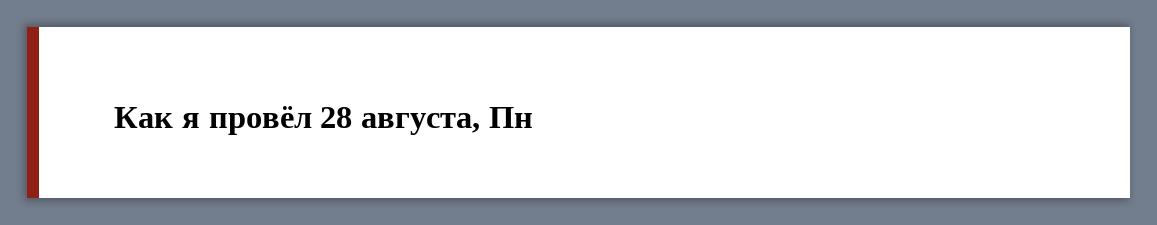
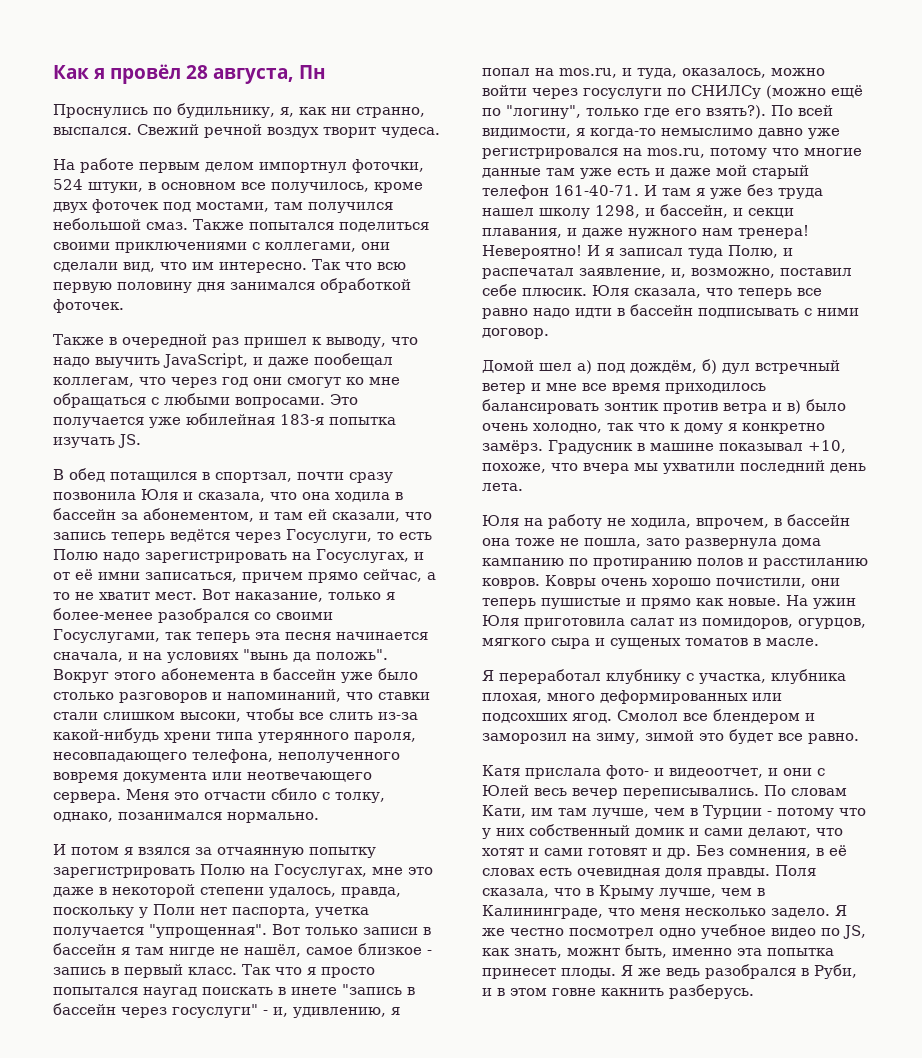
+ Проснулись по будильнику, я, как ни странно, выспался. Свежий речной воздух творит чудеса.
+ На работе первым делом импортнул фоточки, 524 штуки, в основном все получилось, кроме двух фоточек под мостами, там получился небольшой смаз. Также попытался поделиться своими приключениями с коллегами, они сделали вид, что им интересно. Так что всю первую половину дня занимался обработкой фоточек.
+ Также в очередной раз пришел к выводу, что надо выучить JavaScript, и даже пообещал коллегам, что через год они смогут ко мне обращаться с любыми вопросами. Это получается уже юбилейная 183-я попытка изучать JS.
+ В обед потащился в спортзал, почти сразу позвонила Юля и сказала, что она ходила в бассейн за абонементом, и там ей сказали, что запись теперь ведётся через Госуслуги, то есть Полю надо зарегистрировать на Госуслугах, и от её имни записаться, причем прямо сейчас, а то не хватит мест. Вот наказание, только я более-менее разобрался со своими Госуслугами, так теперь эта песня начинается сначала, и на условиях "вынь да положь". Вокруг этого абонемента в бассейн уже было столько разговоров и напоминаний, что ставки стали слишком высоки, чтобы все слить из-за какой-нибудь хрени типа утерянного пароля, несовпадающего телефона, неполученного вовремя документа или неотвечающего сервера. Меня это отчасти сбило с толку, однако, позанимался нормально.
+ И потом я взялся за отчаянную попытку зарегистрировать Полю на Госуслугах, мне это даже в некоторой степени удалось, правда, поскольку у Поли нет паспорта, учетка получается "упрощенная". Вот только записи в бассейн я там нигде не нашёл, самое близкое - запись в первый класс. Так что я просто попытался наугад поискать в инете "запись в бассейн через госуслуги" - и, удивлению, я попал на mos.ru, и туда, оказалось, можно войти через госуслуги по СНИЛСу (можно ещё по "логину", только где его взять?). По всей видимости, я когда-то немыслимо давно уже регистрировался на mos.ru, потому что многие данные там уже есть и даже мой старый телефон 161-40-71. И там я уже без труда нашел школу 1298, и бассейн, и секци плавания, и даже нужного нам тренера! Невероятно! И я записал туда Полю, и распечатал заявление, и, возможно, поставил себе плюсик. Юля сказала, что теперь все равно надо идти в бассейн подписывать с ними договор.
+ Домой шел а) под дождём, б) дул встречный ветер и мне все время приходилось балансировать зонтик против ветра и в) было очень холодно, так что к дому я конкретно замёрз. Градусник в машине показывал +10, похоже, что вчера мы ухватили последний день лета.
+ Юля на работу не ходила, впрочем, в бассейн она тоже не пошла, зато развернула дома кампанию по протиранию полов и расстиланию ковров. Ковры очень хорошо почистили, они теперь пушистые и прямо как новые. На ужин Юля приготовила салат из помидоров, огурцов, мягкого сыра и сущеных томатов в масле.
+ Я переработал клубнику с участка, клубника плохая, много деформированных или подсохших ягод. Смолол все блендером и заморозил на зиму, зимой это будет все равно.
+ Катя прислала фото- и видеоотчет, и они с Юлей весь вечер переписывались. По словам Кати, им там лучше, чем в Турции - потому что у них собственный домик и сами делают, что хотят и сами готовят и др. Без сомнения, в её словах есть очевидная доля правды. Поля сказала, что в Крыму лучше, чем в Калининграде, что меня несколько задело. Я же честно посмотрел одно учебное видео по JS, как знать, можнт быть, именно эта попытка принесет плоды. Я же ведь разобрался в Руби, и в этом говне какнить разберусь.

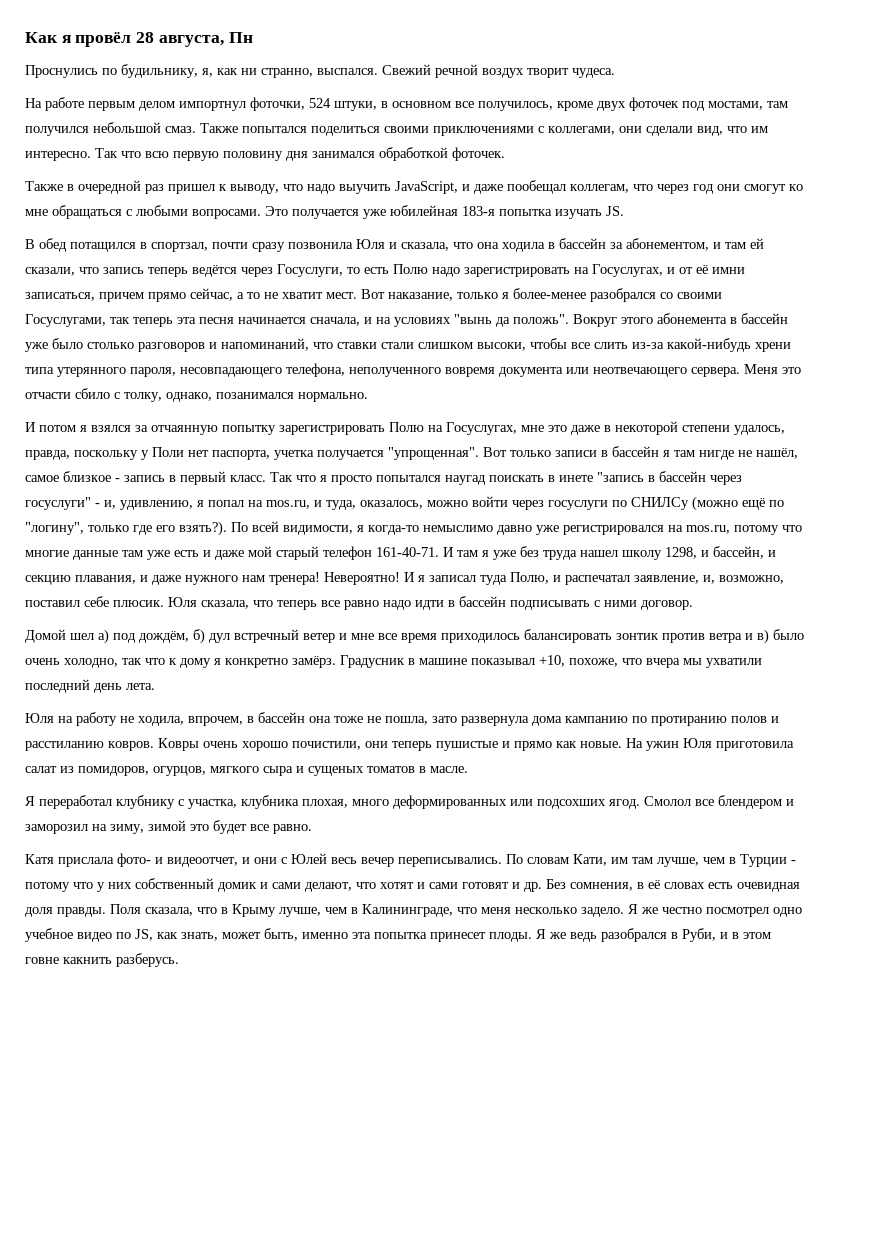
- И там я уже без труда нашел школу 1298, и бассейн, и секци плавания, и даже нужного нам тренера!
+ И там я уже без труда нашел школу 1298, и бассейн, и секцию плавания, и даже нужного нам тренера!
- Я же честно посмотрел одно учебное видео по JS, как знать, можнт быть, именно эта попытка принесет плоды.
+ Я же честно посмотрел одно учебное видео по JS, как знать, может быть, именно эта попытка принесет плоды.

